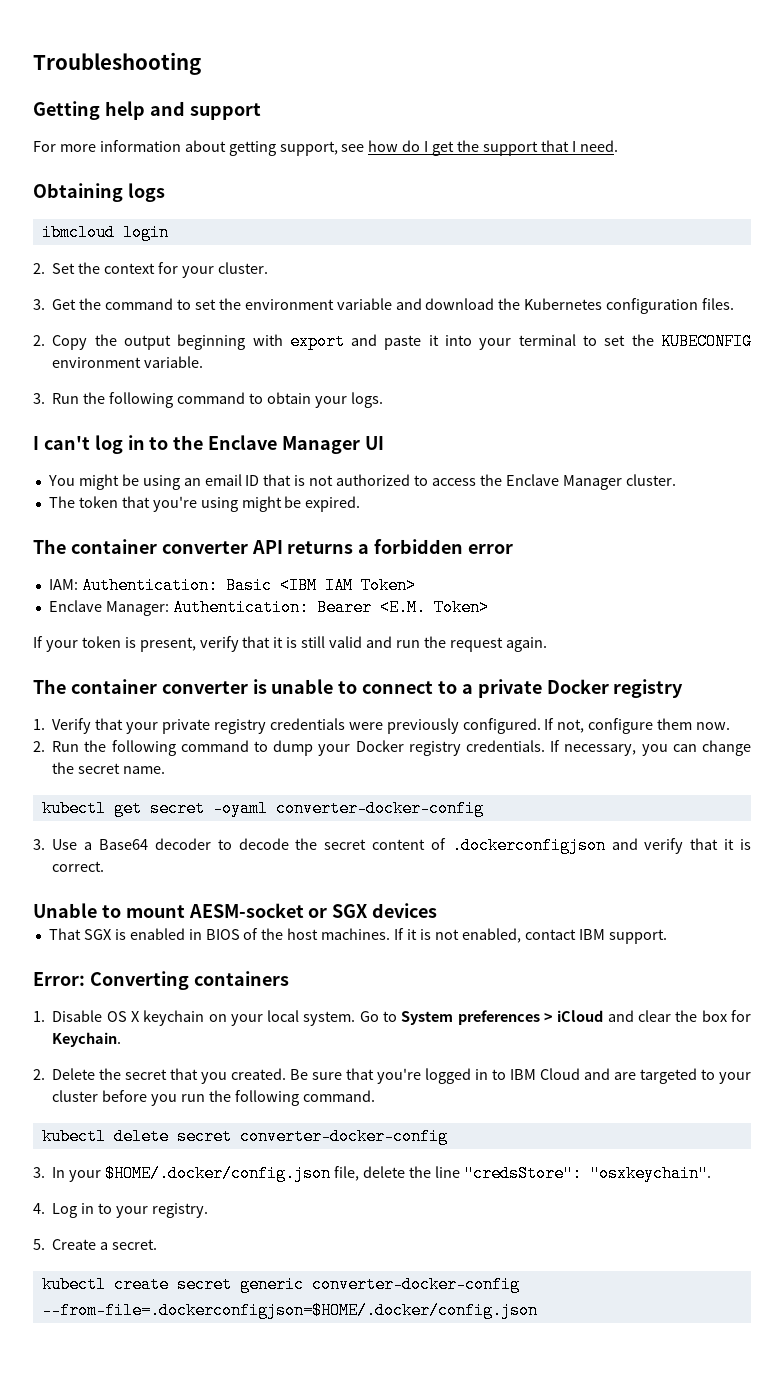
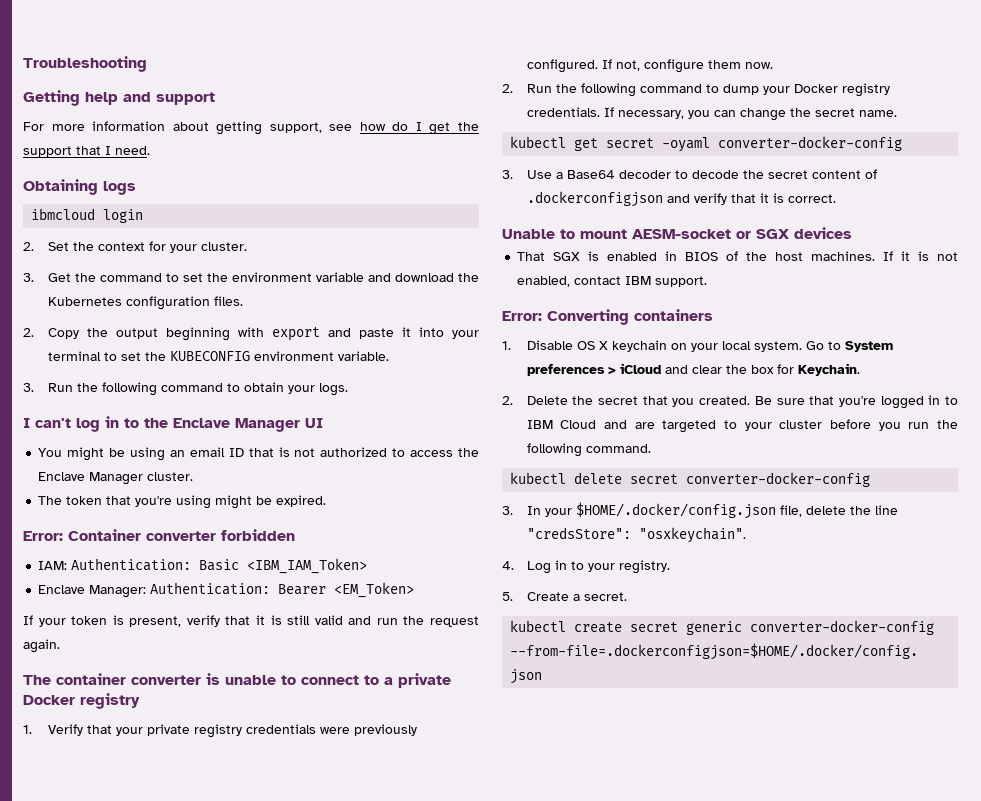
- The container converter API returns a forbidden error
+ Error: Container converter forbidden
- IAM: Authentication: Basic <IBM IAM Token>
+ IAM: Authentication: Basic <IBM_IAM_Token>
- Enclave Manager: Authentication: Bearer <E.M. Token>
+ Enclave Manager: Authentication: Bearer <EM_Token>

